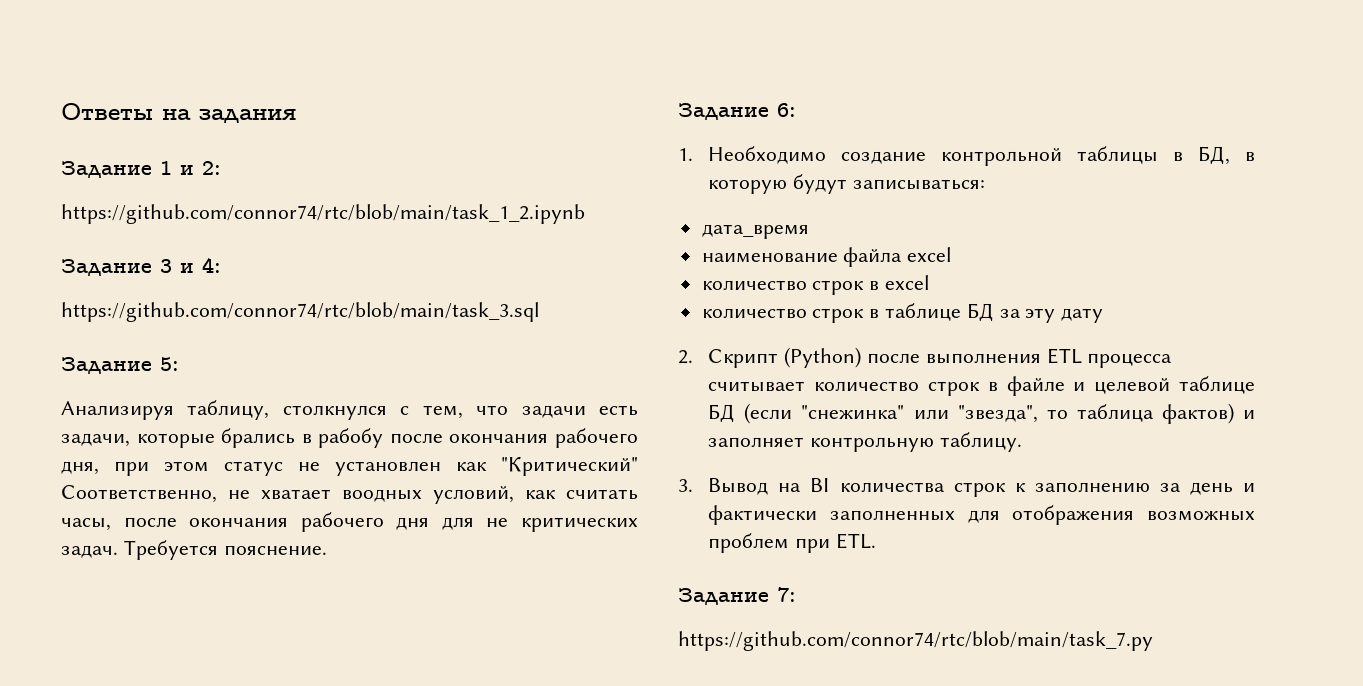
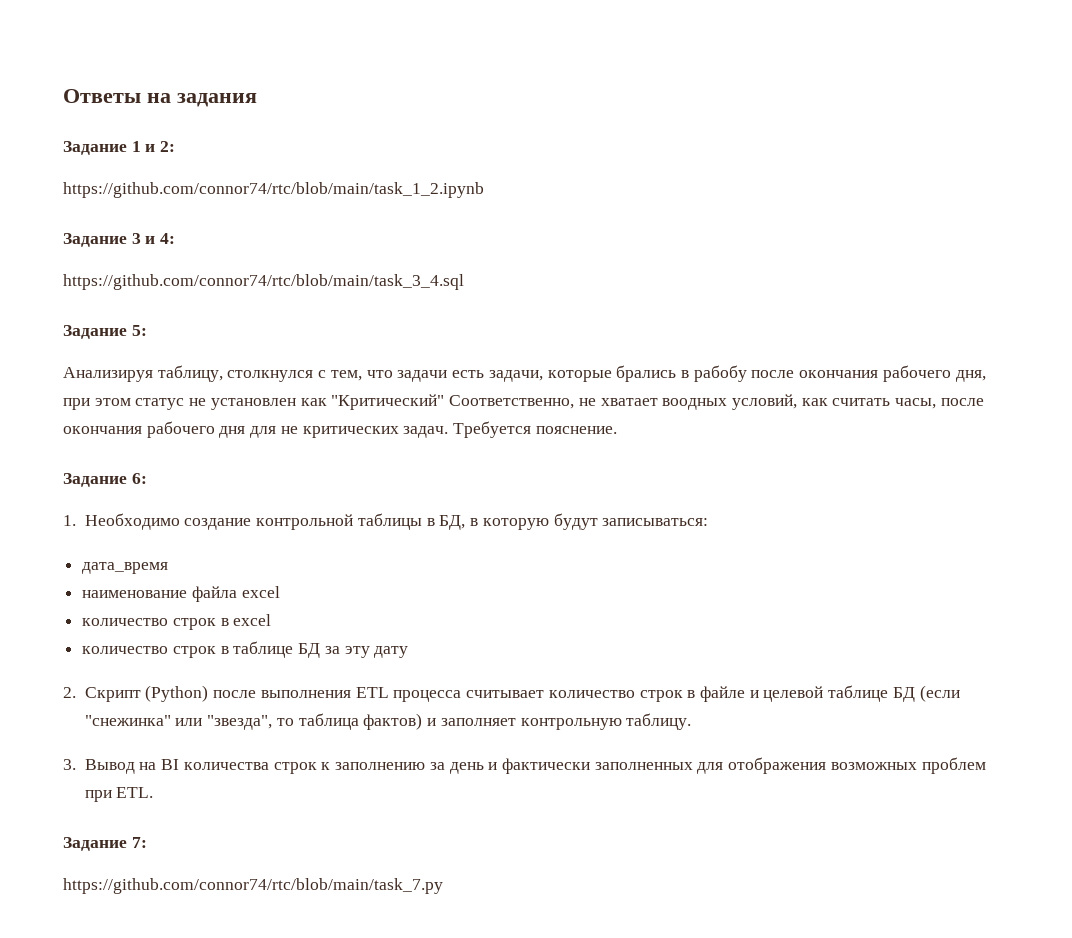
- https://github.com/connor74/rtc/blob/main/task_3.sql
+ https://github.com/connor74/rtc/blob/main/task_3_4.sql

